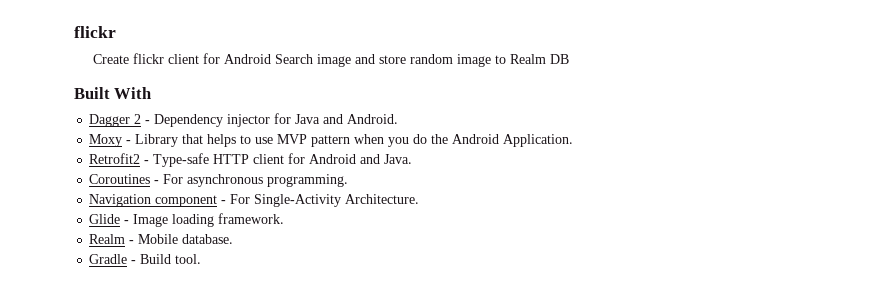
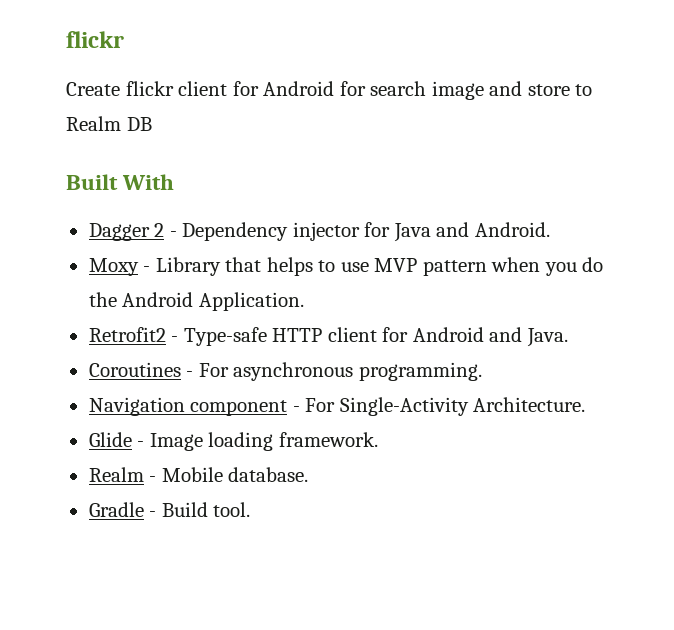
- Create flickr client for Android Search image and store random image to Realm DB
+ Create flickr client for Android for search image and store to Realm DB

